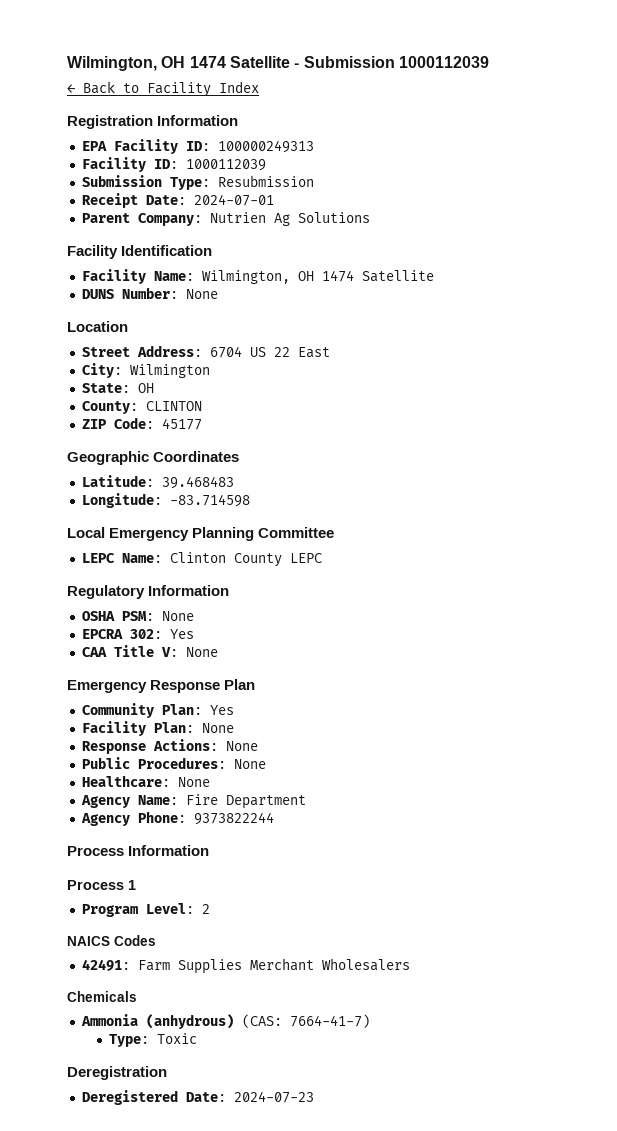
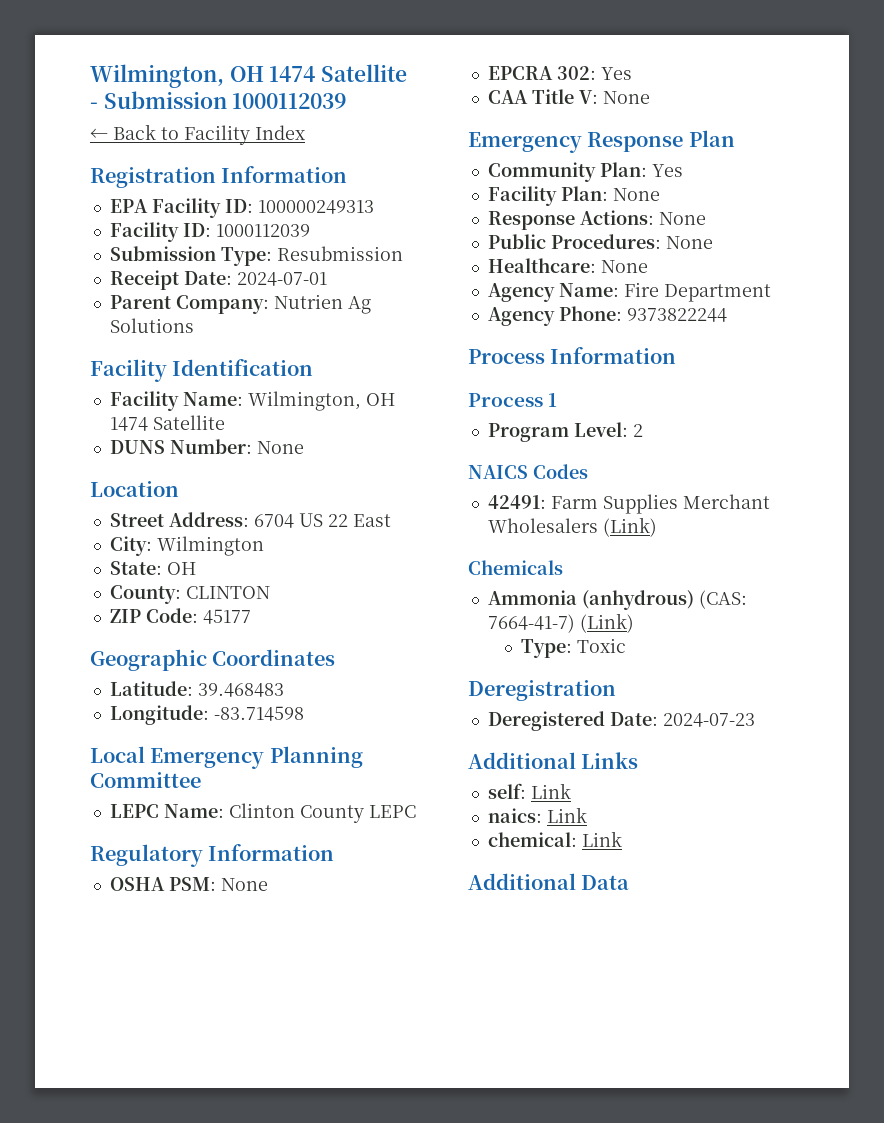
- 42491: Farm Supplies Merchant Wholesalers
+ 42491: Farm Supplies Merchant Wholesalers (Link)
- Ammonia (anhydrous) (CAS: 7664-41-7)
+ Ammonia (anhydrous) (CAS: 7664-41-7) (Link)
+ Additional Links
+ self: Link
+ naics: Link
+ chemical: Link
+ Additional Data

